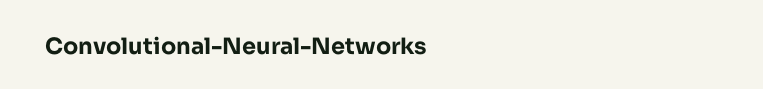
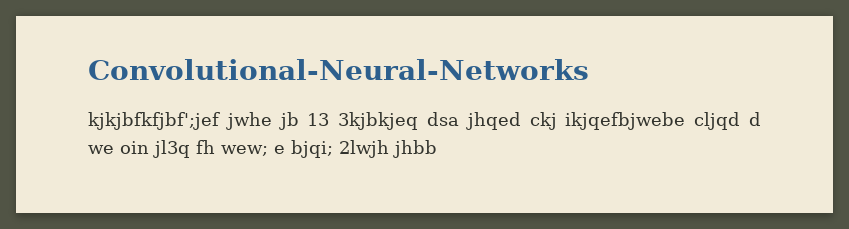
+ kjkjbfkfjbf';jef jwhe jb 13 3kjbkjeq dsa jhqed ckj ikjqefbjwebe cljqd d we oin jl3q fh wew; e bjqi; 2lwjh jhbb

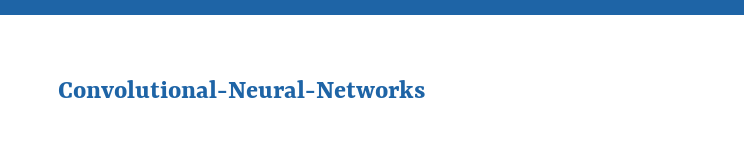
- kjkjbfkfjbf';jef jwhe jb 13 3kjbkjeq dsa jhqed ckj ikjqefbjwebe cljqd d we oin jl3q fh wew; e bjqi; 2lwjh jhbb

